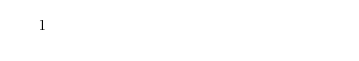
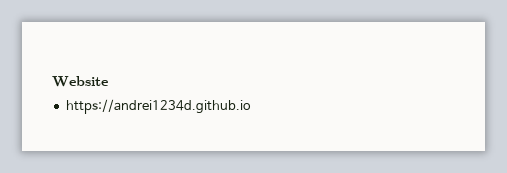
- 1
+ Website
+ https://andrei1234d.github.io

